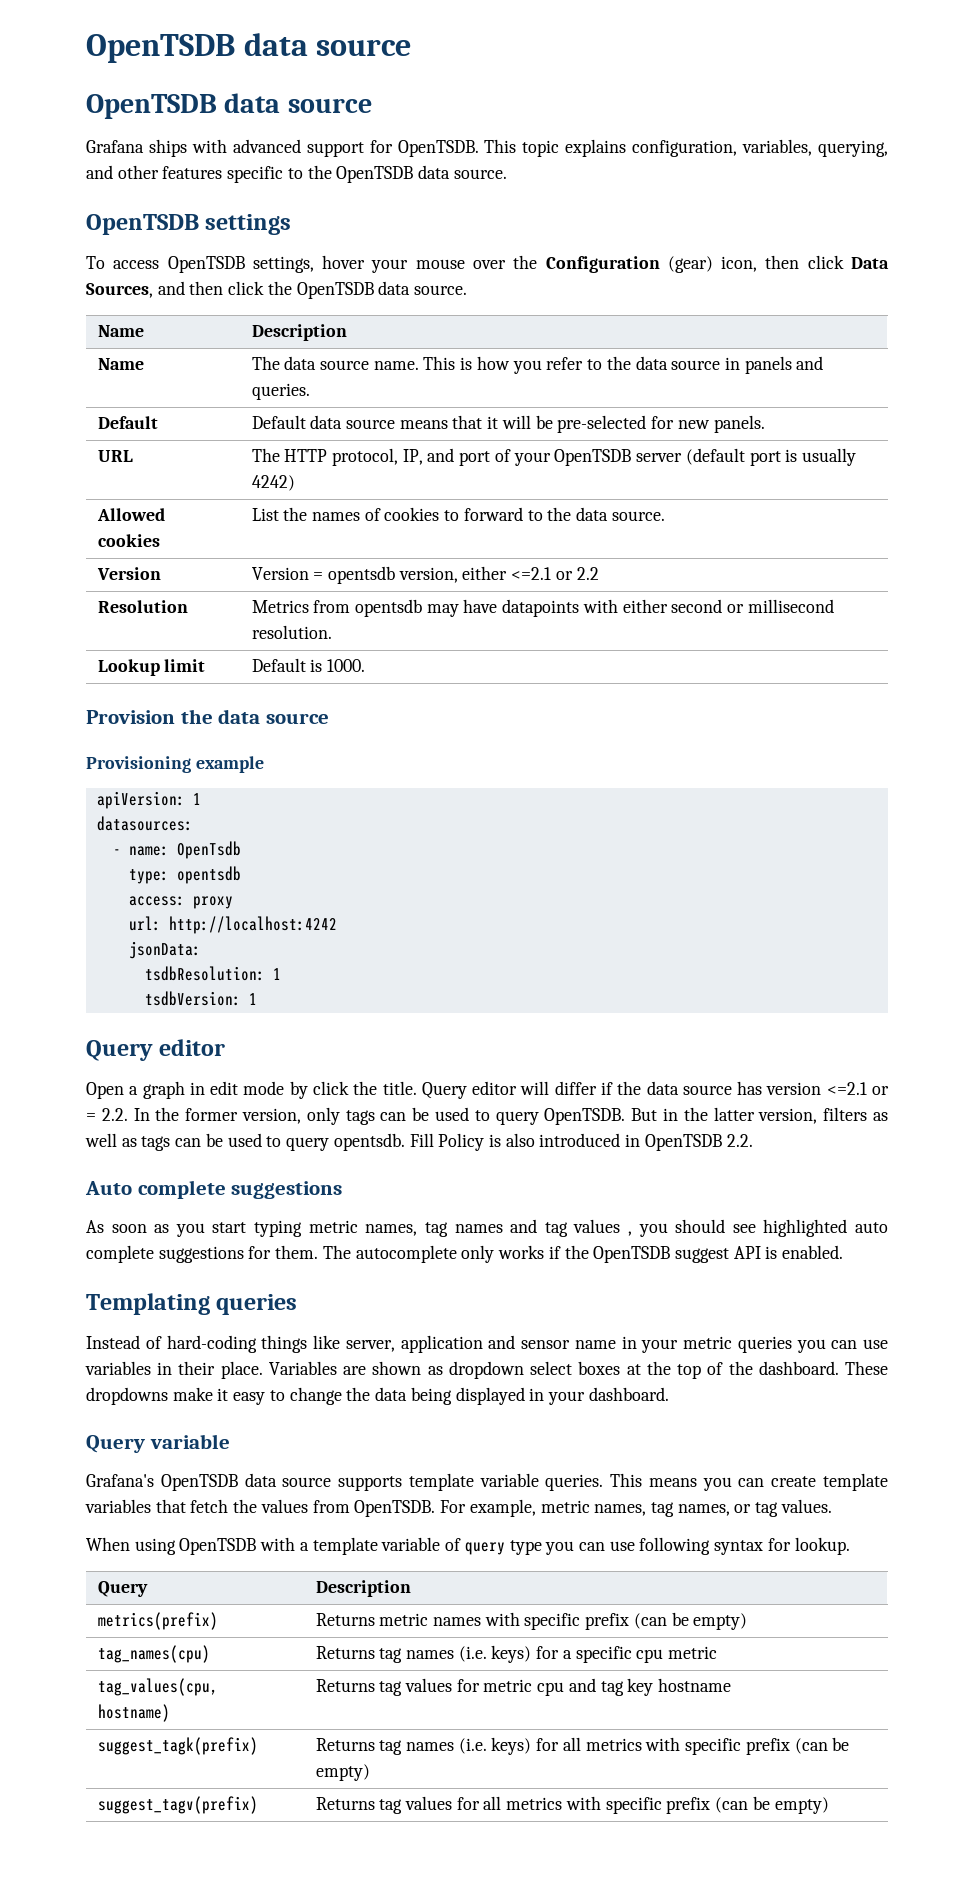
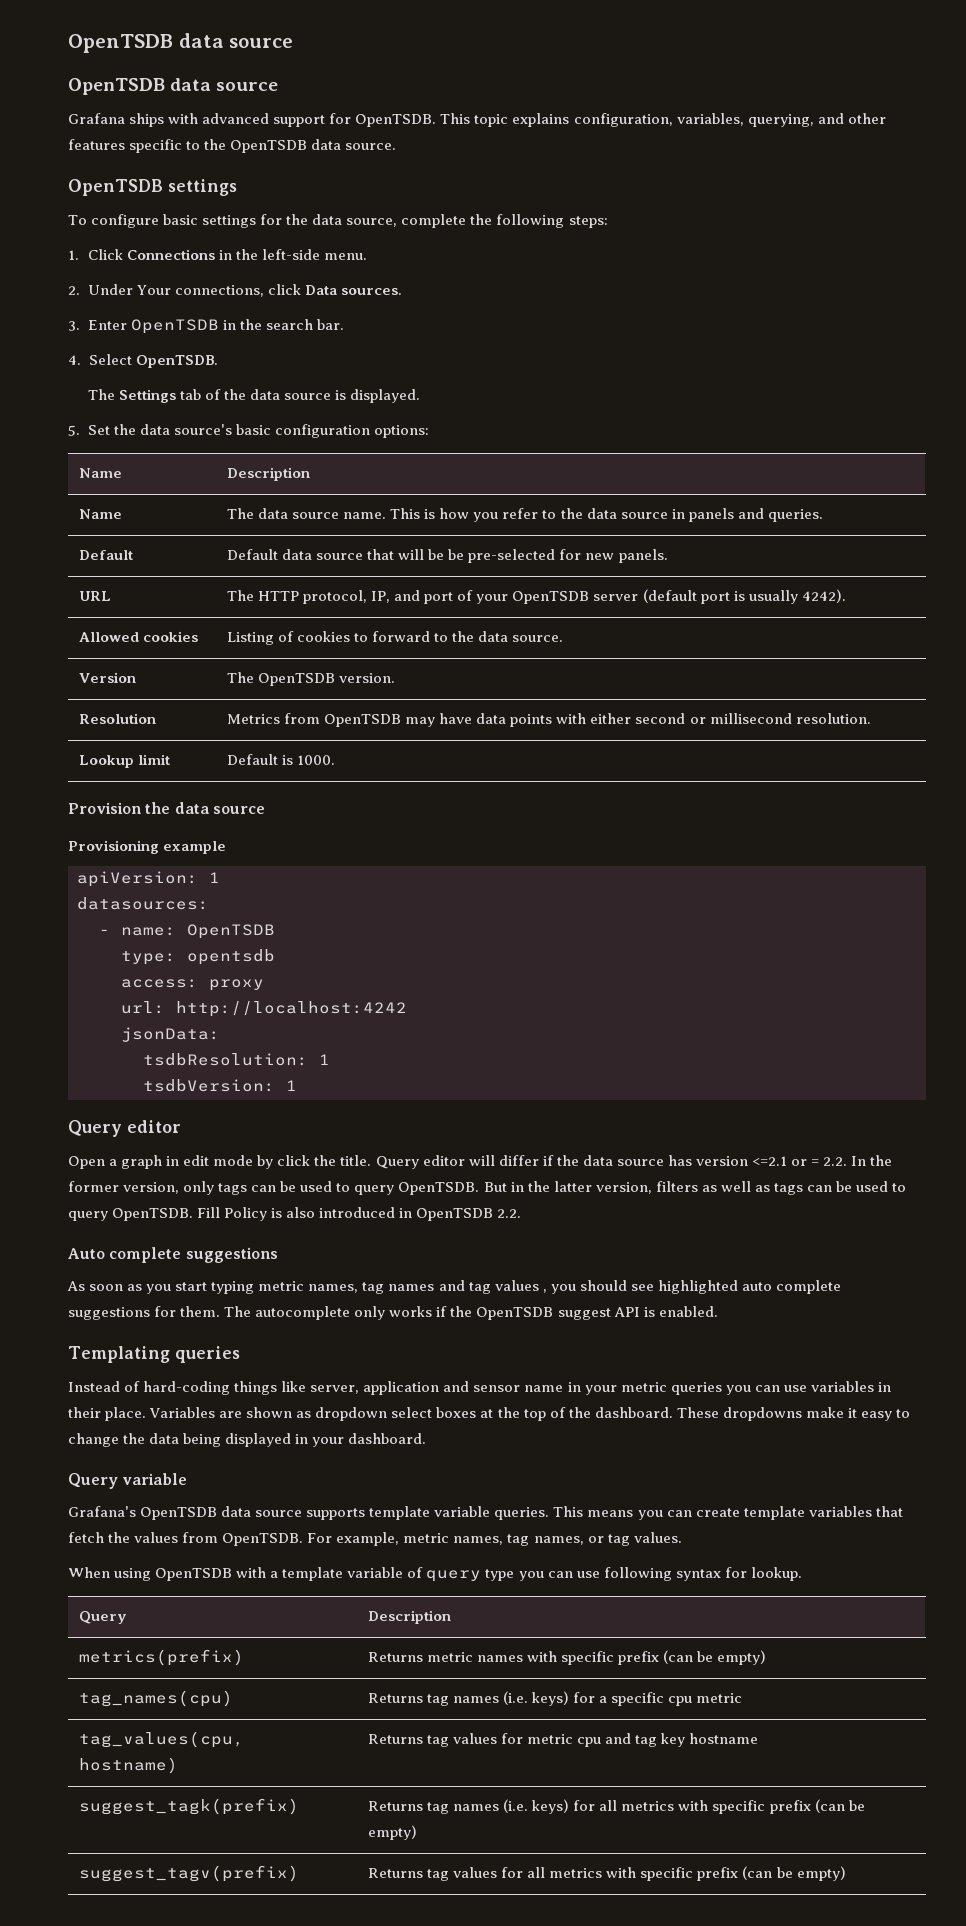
- To access OpenTSDB settings, hover your mouse over the Configuration (gear) icon, then click Data Sources, and then click the OpenTSDB data source.
+ To configure basic settings for the data source, complete the following steps:
+ 1. Click Connections in the left-side menu.
+ 2. Under Your connections, click Data sources.
+ 3. Enter OpenTSDB in the search bar.
+ 4. Select OpenTSDB.
+ The Settings tab of the data source is displayed.
+ 5. Set the data source's basic configuration options:
- Default | Default data source means that it will be pre-selected for new panels.
+ Default | Default data source that will be be pre-selected for new panels.
- URL | The HTTP protocol, IP, and port of your OpenTSDB server (default port is usually 4242)
+ URL | The HTTP protocol, IP, and port of your OpenTSDB server (default port is usually 4242).
- Allowed cookies | List the names of cookies to forward to the data source.
+ Allowed cookies | Listing of cookies to forward to the data source.
- Version | Version = opentsdb version, either <=2.1 or 2.2
+ Version | The OpenTSDB version.
- Resolution | Metrics from opentsdb may have datapoints with either second or millisecond resolution.
+ Resolution | Metrics from OpenTSDB may have data points with either second or millisecond resolution.
- - name: OpenTsdb
+ - name: OpenTSDB
- But in the latter version, filters as well as tags can be used to query opentsdb.
+ But in the latter version, filters as well as tags can be used to query OpenTSDB.

